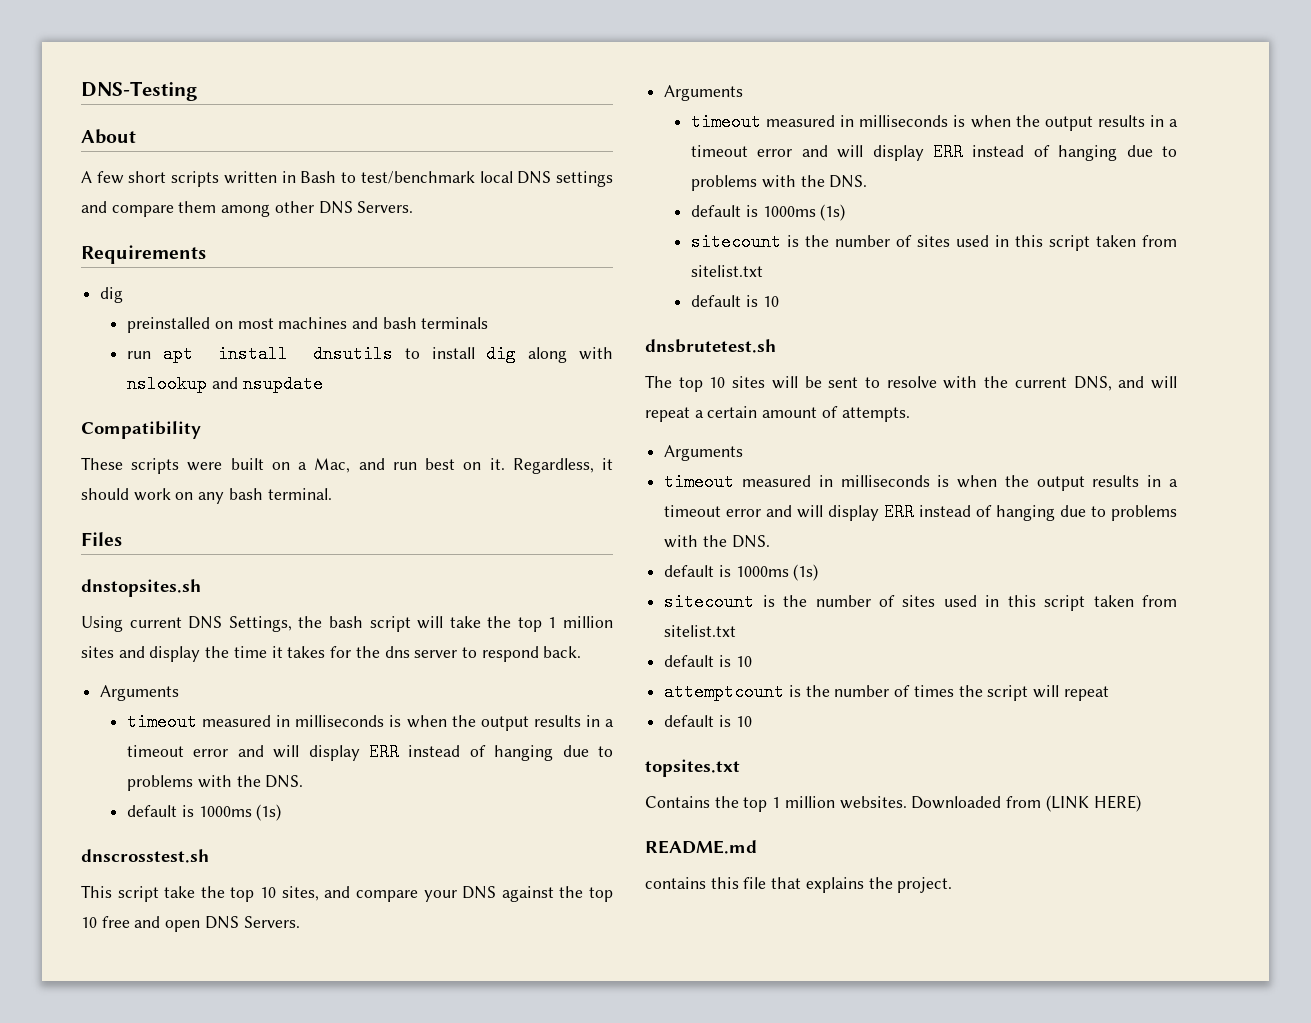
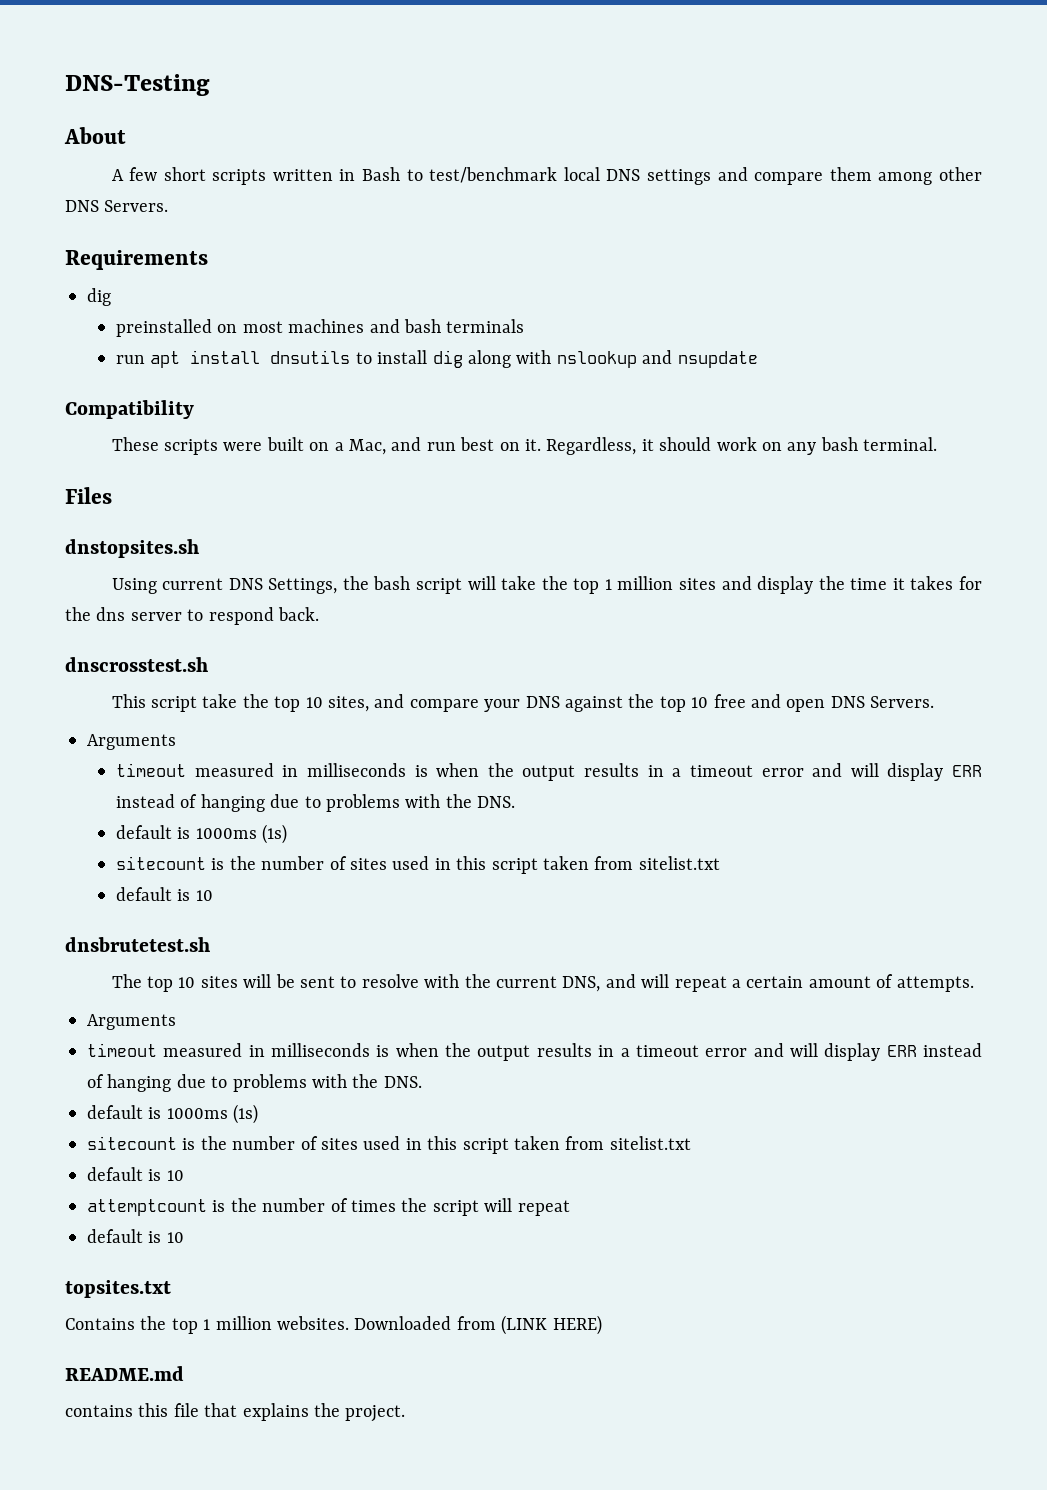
  Using current DNS Settings, the bash script will take the top 1 million sites and display the time it takes for the dns server to respond back.
- Arguments
- timeout measured in milliseconds is when the output results in a timeout error and will display ERR instead of hanging due to problems with the DNS.
- default is 1000ms (1s)

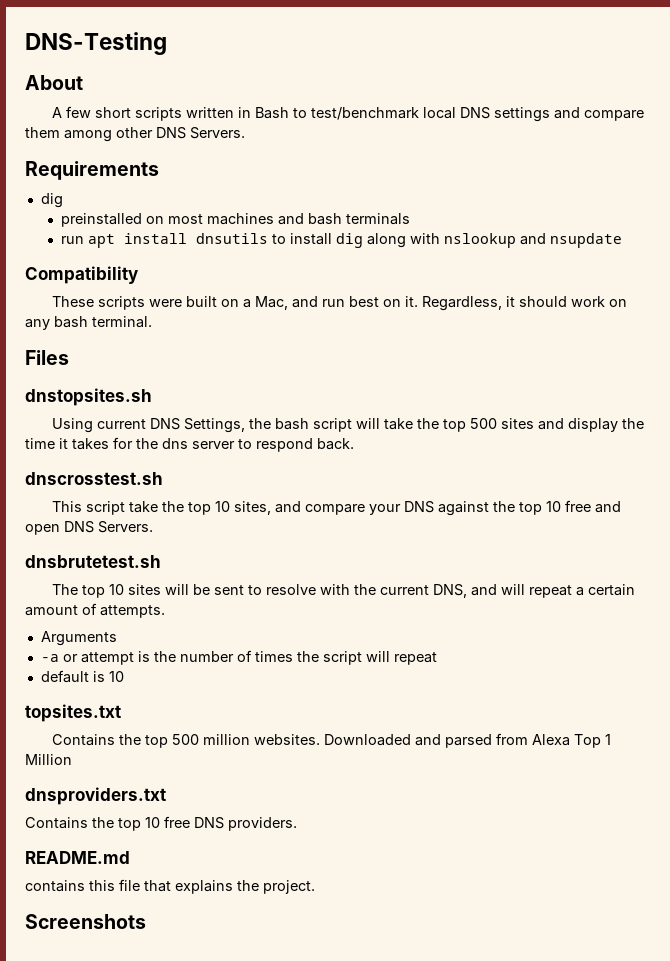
- Using current DNS Settings, the bash script will take the top 1 million sites and display the time it takes for the dns server to respond back.
+ Using current DNS Settings, the bash script will take the top 500 sites and display the time it takes for the dns server to respond back.
  This script take the top 10 sites, and compare your DNS against the top 10 free and open DNS Servers.
- Arguments
- timeout measured in milliseconds is when the output results in a timeout error and will display ERR instead of hanging due to problems with the DNS.
- default is 1000ms (1s)
- sitecount is the number of sites used in this script taken from sitelist.txt
- default is 10
  The top 10 sites will be sent to resolve with the current DNS, and will repeat a certain amount of attempts.
  Arguments
- timeout measured in milliseconds is when the output results in a timeout error and will display ERR instead of hanging due to problems with the DNS.
- default is 1000ms (1s)
- sitecount is the number of sites used in this script taken from sitelist.txt
- default is 10
- attemptcount is the number of times the script will repeat
+ -a or attempt is the number of times the script will repeat
- Contains the top 1 million websites.
+ Contains the top 500 million websites.
- Downloaded from (LINK HERE)
+ Downloaded and parsed from Alexa Top 1 Million
+ dnsproviders.txt
+ Contains the top 10 free DNS providers.
+ Screenshots

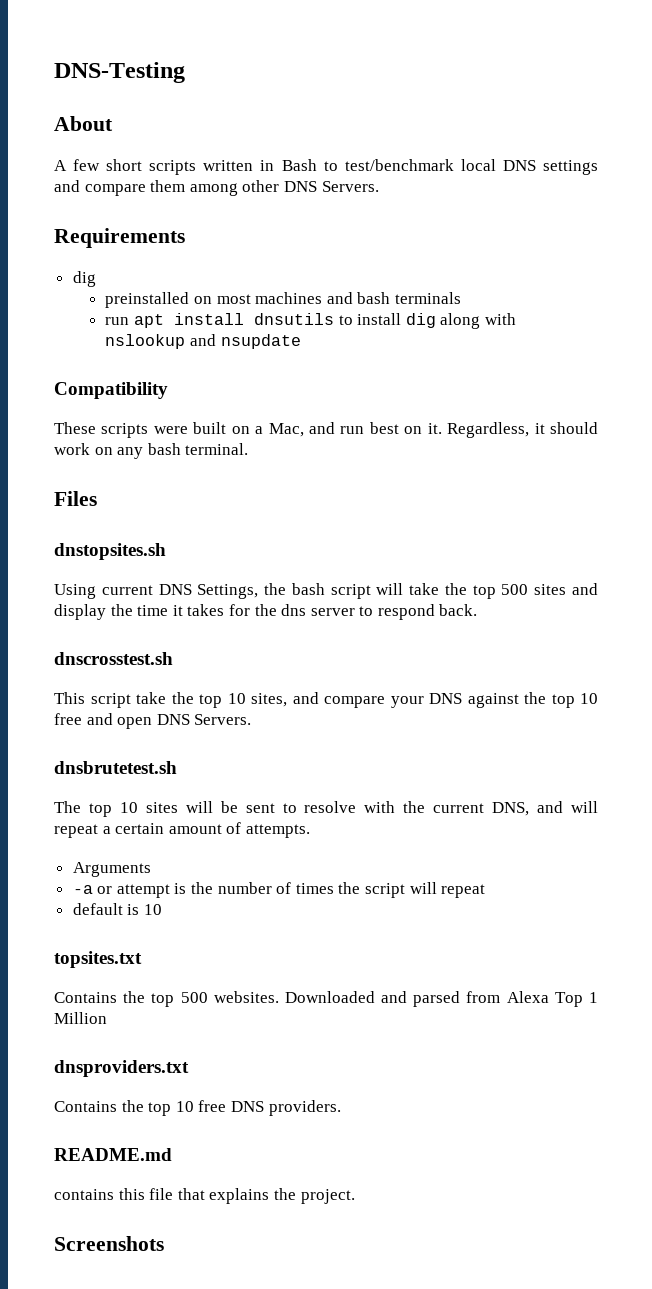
- Contains the top 500 million websites.
+ Contains the top 500 websites.

